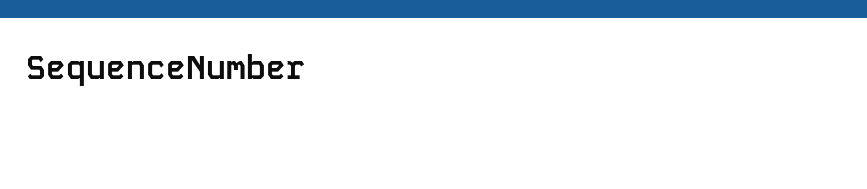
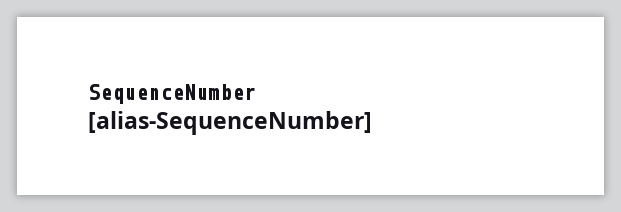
- SequenceNumber
+ SequenceNumber [alias-SequenceNumber]

